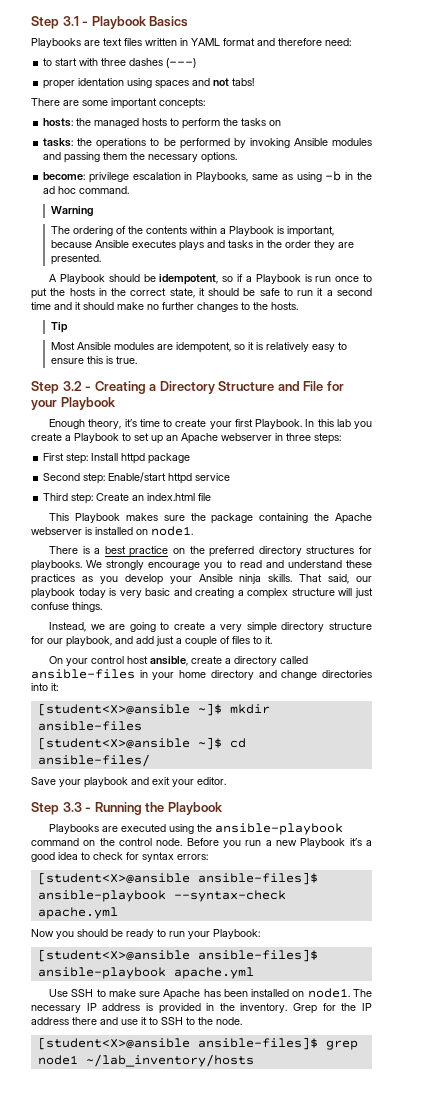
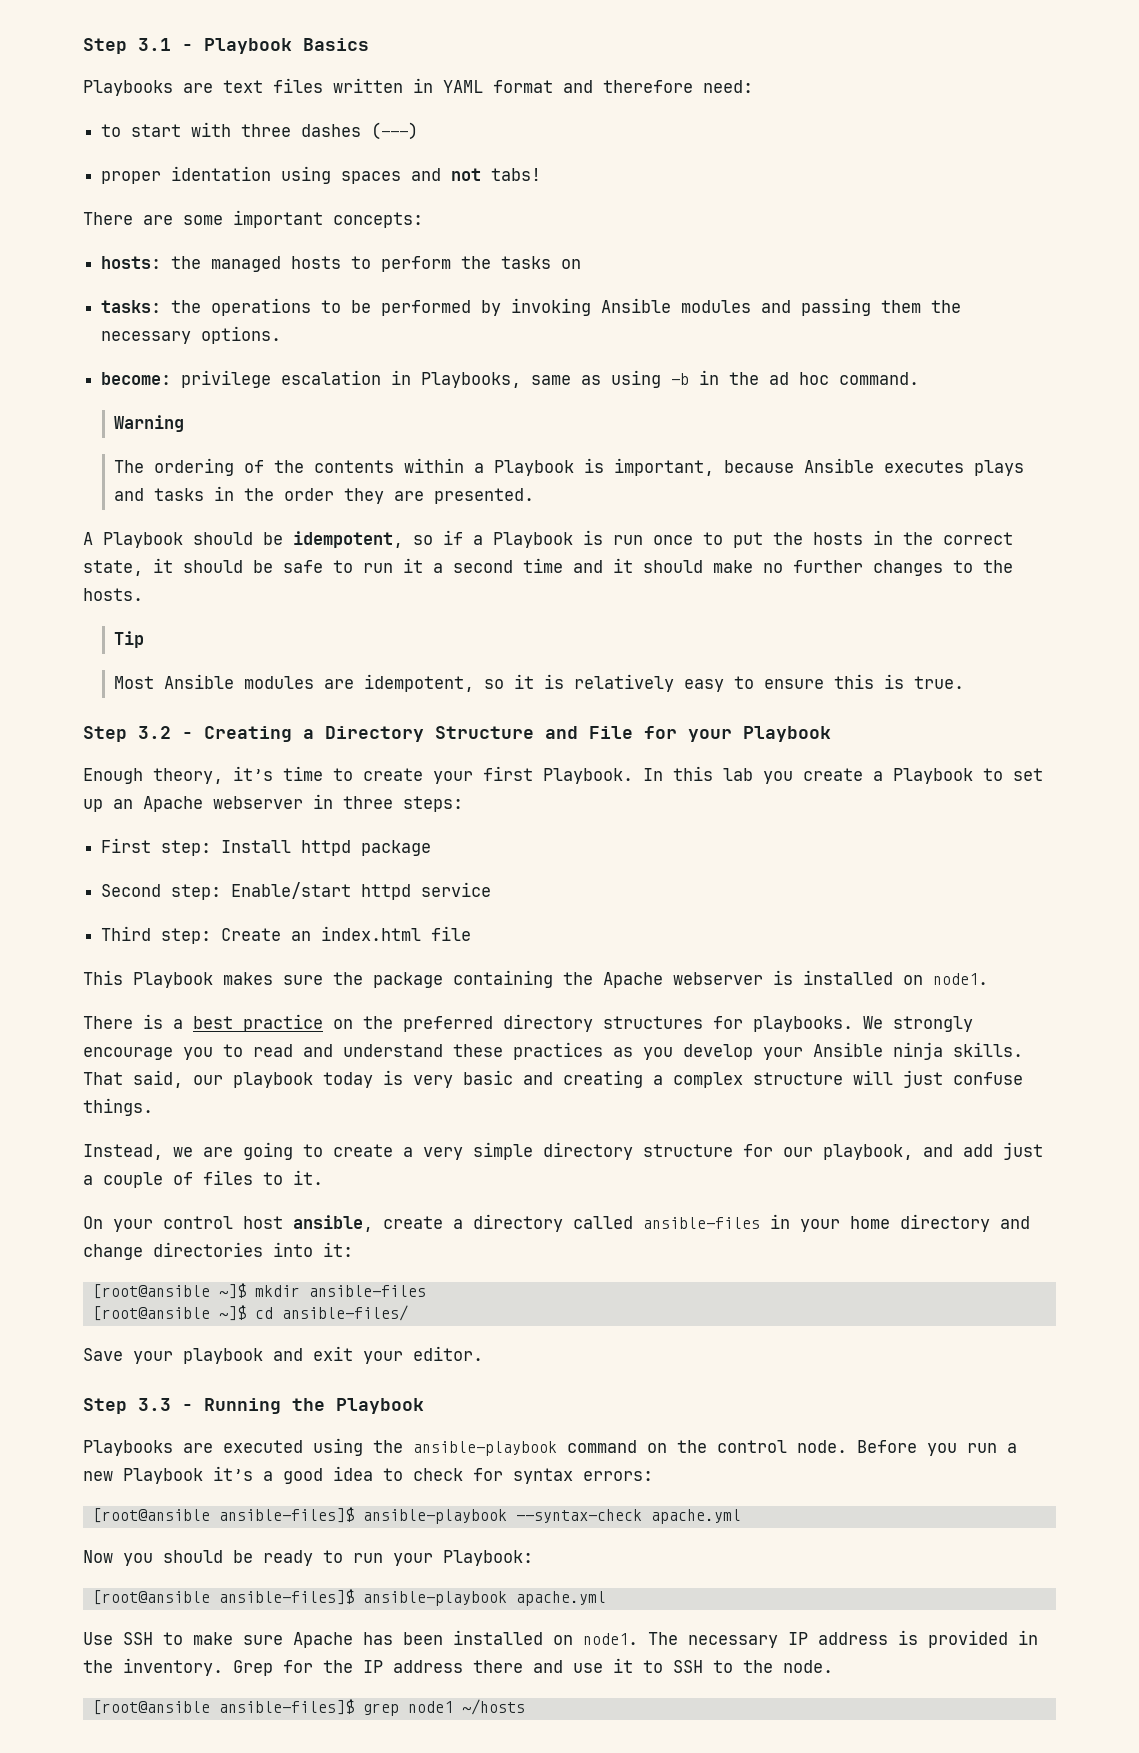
- [student<X>@ansible ~]$ mkdir ansible-files
+ [root@ansible ~]$ mkdir ansible-files
- [student<X>@ansible ~]$ cd ansible-files/
+ [root@ansible ~]$ cd ansible-files/
- [student<X>@ansible ansible-files]$ ansible-playbook --syntax-check apache.yml
+ [root@ansible ansible-files]$ ansible-playbook --syntax-check apache.yml
- [student<X>@ansible ansible-files]$ ansible-playbook apache.yml
+ [root@ansible ansible-files]$ ansible-playbook apache.yml
- [student<X>@ansible ansible-files]$ grep node1 ~/lab_inventory/hosts
+ [root@ansible ansible-files]$ grep node1 ~/hosts

